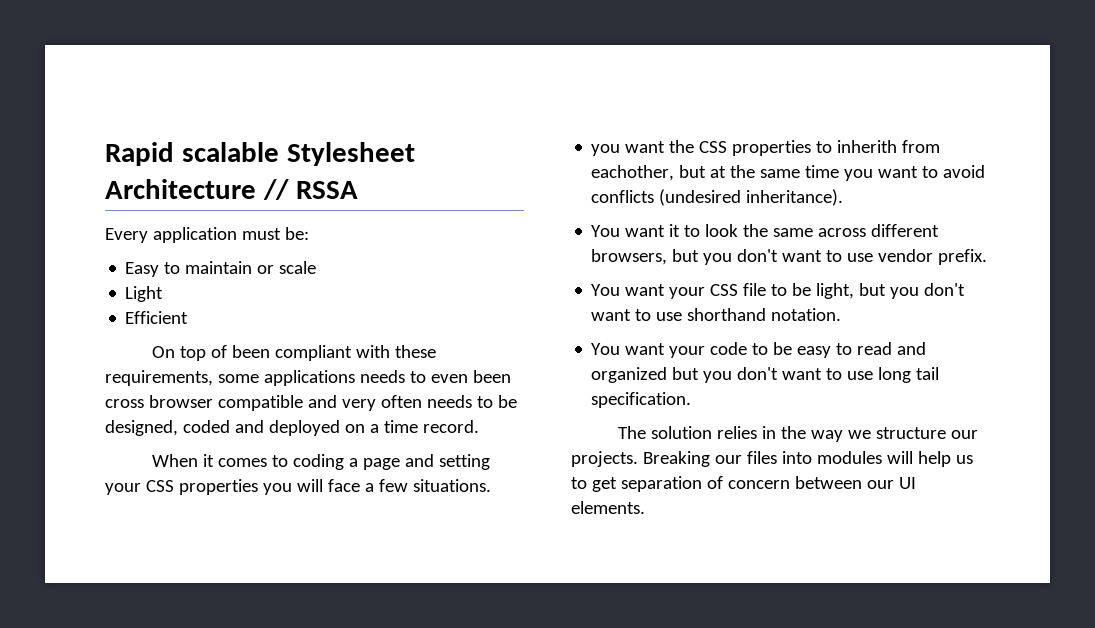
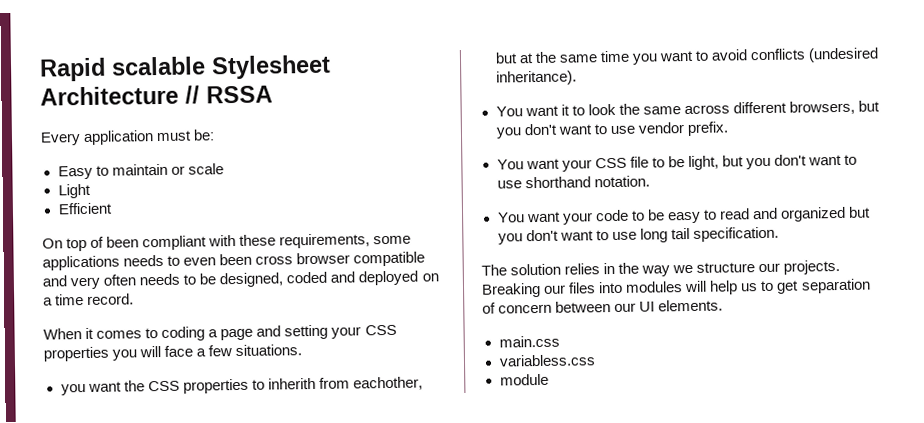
+ main.css
+ variabless.css
+ module

